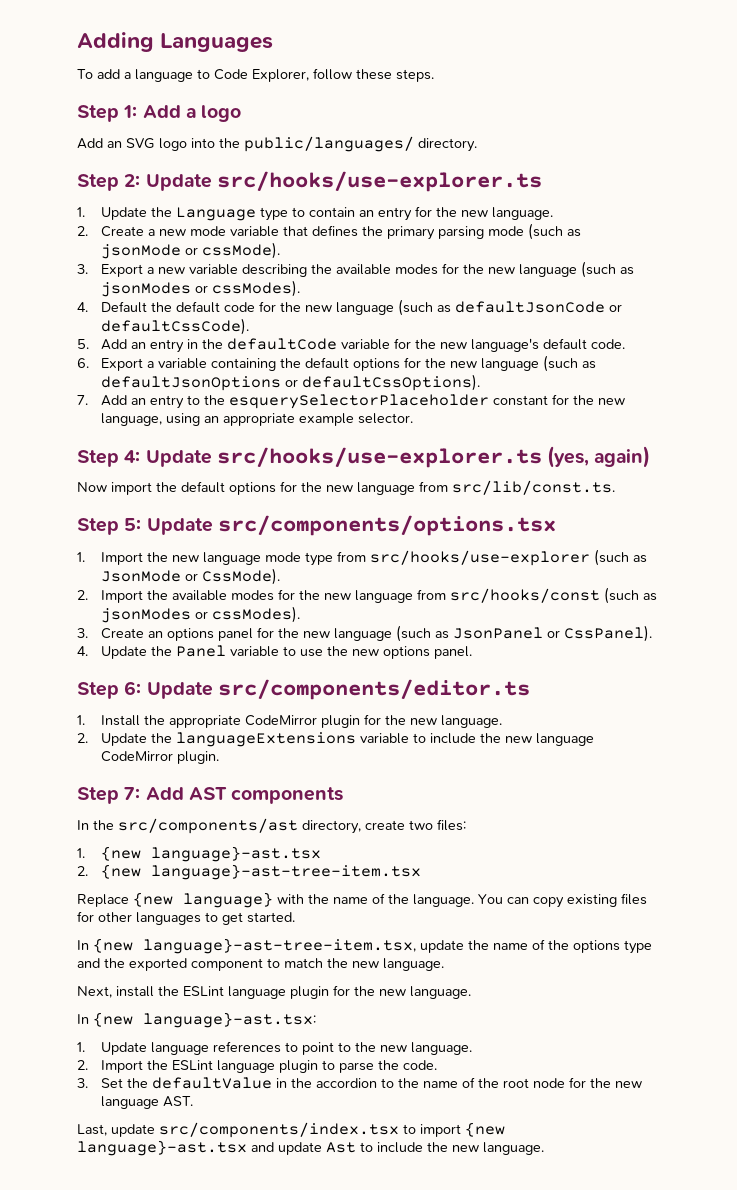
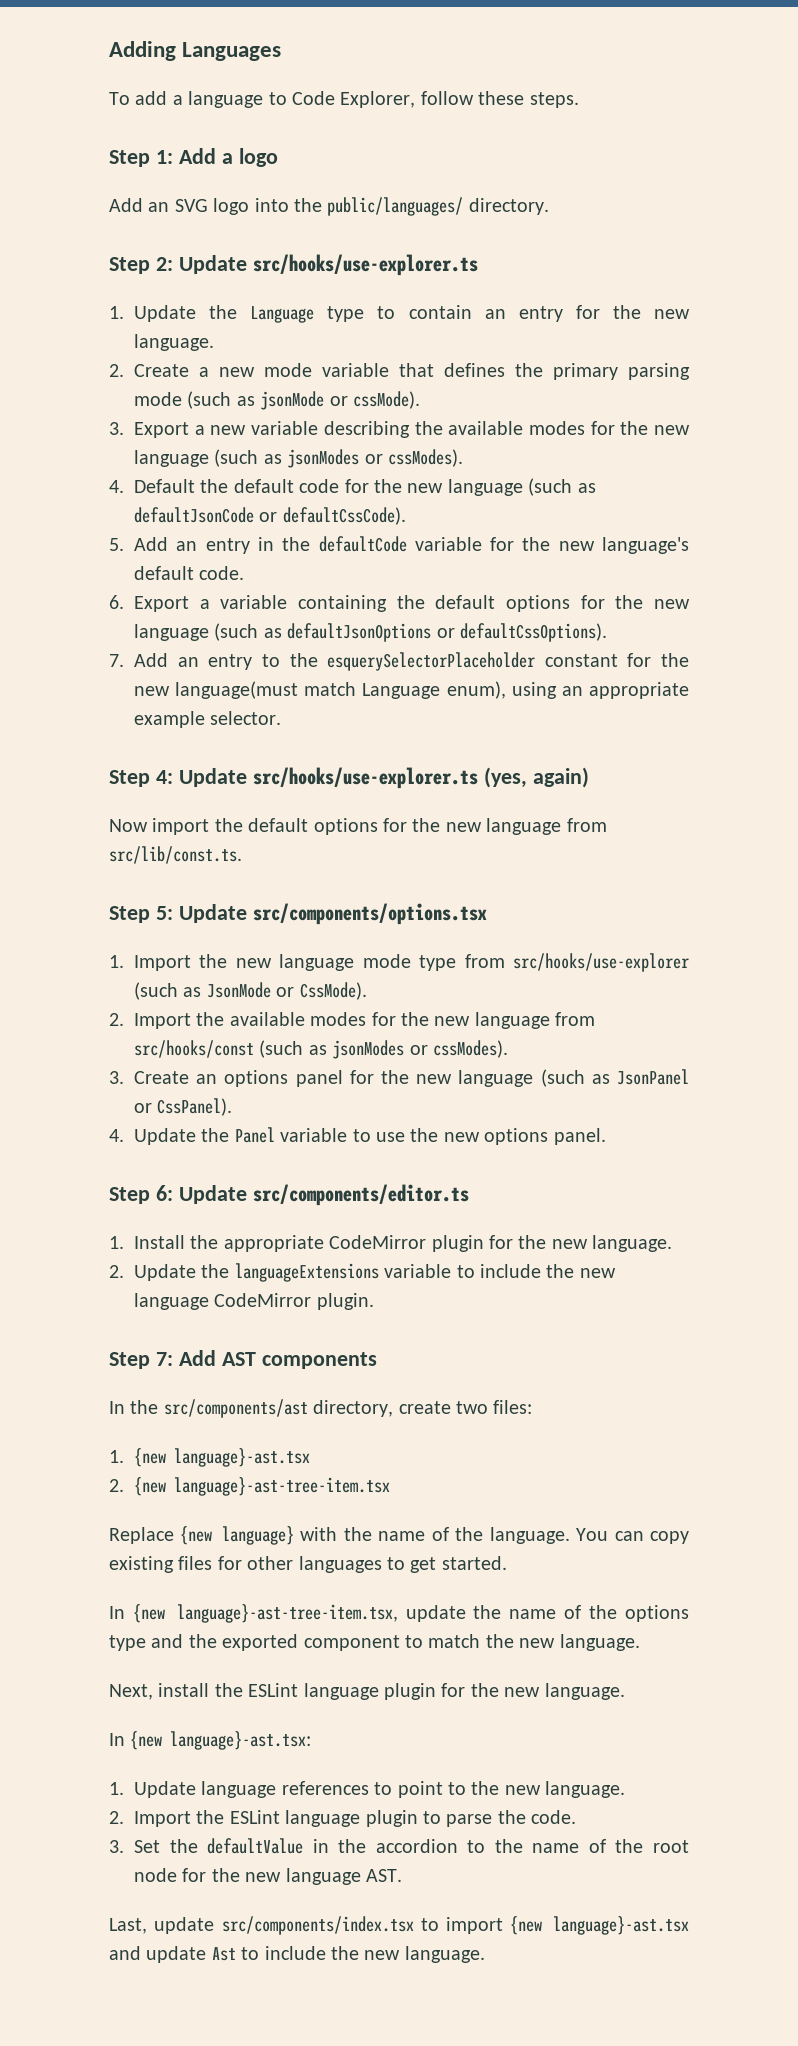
- 7. Add an entry to the esquerySelectorPlaceholder constant for the new language, using an appropriate example selector.
+ 7. Add an entry to the esquerySelectorPlaceholder constant for the new language(must match Language enum), using an appropriate example selector.

